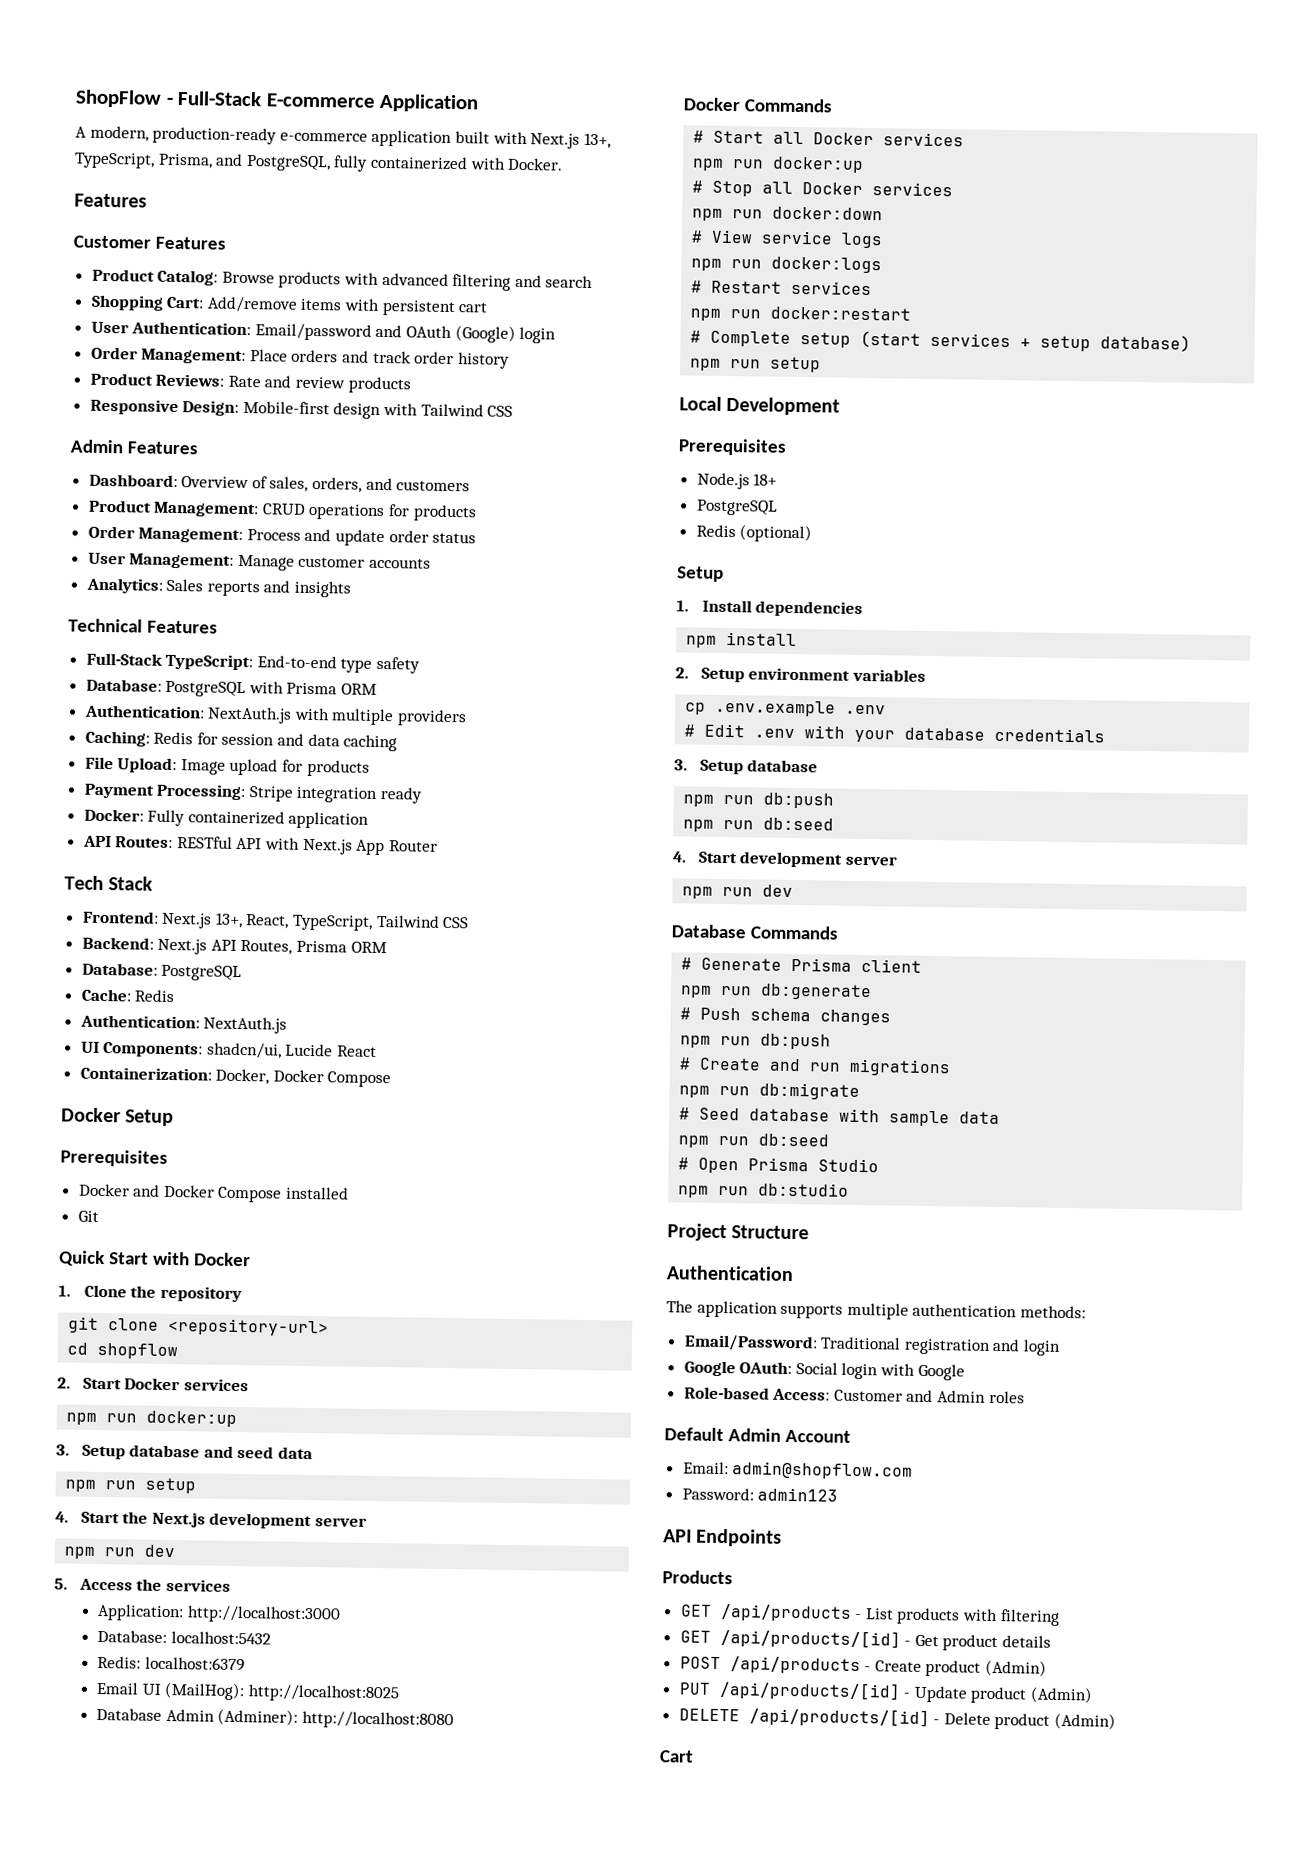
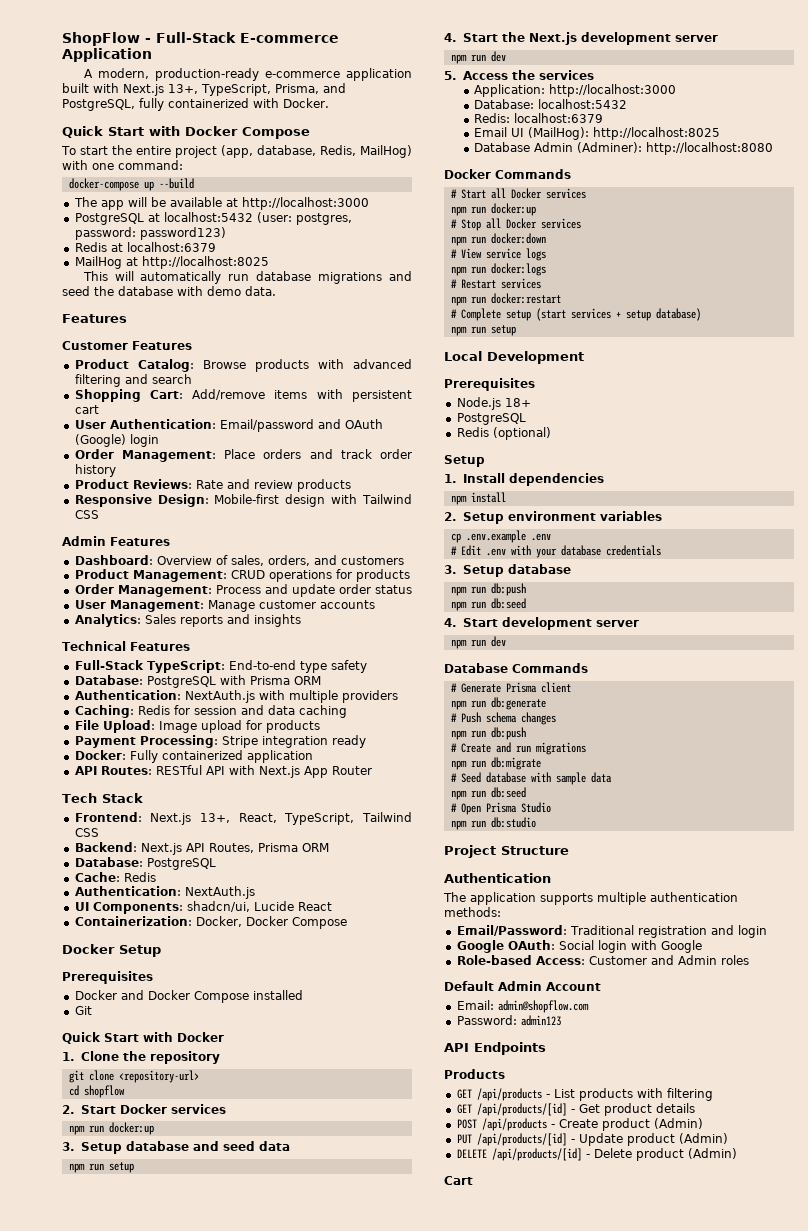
+ Quick Start with Docker Compose
+ To start the entire project (app, database, Redis, MailHog) with one command:
+ docker-compose up --build
+ The app will be available at http://localhost:3000
+ PostgreSQL at localhost:5432 (user: postgres, password: password123)
+ Redis at localhost:6379
+ MailHog at http://localhost:8025
+ This will automatically run database migrations and seed the database with demo data.

